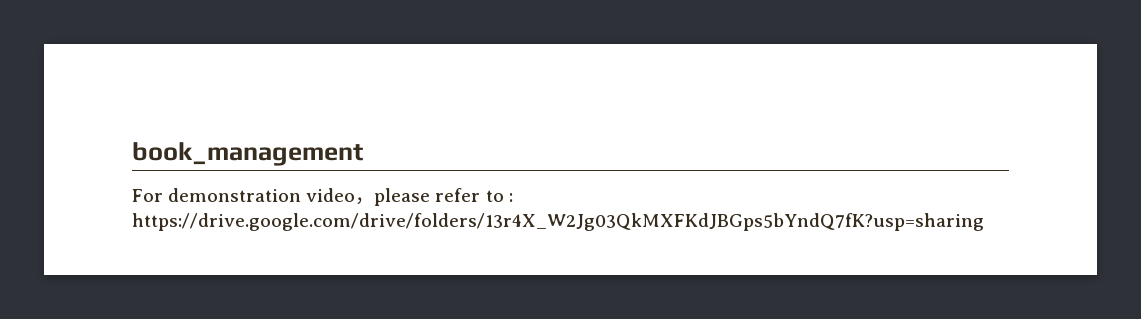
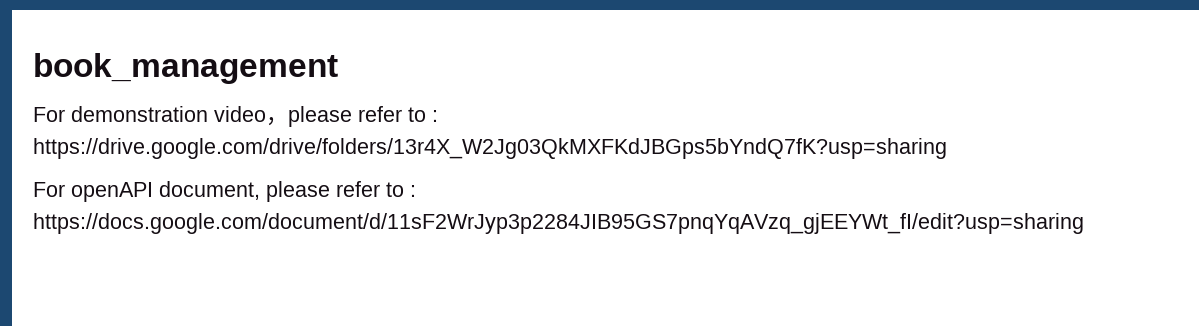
+ For openAPI document, please refer to : https://docs.google.com/document/d/11sF2WrJyp3p2284JIB95GS7pnqYqAVzq_gjEEYWt_fI/edit?usp=sharing

